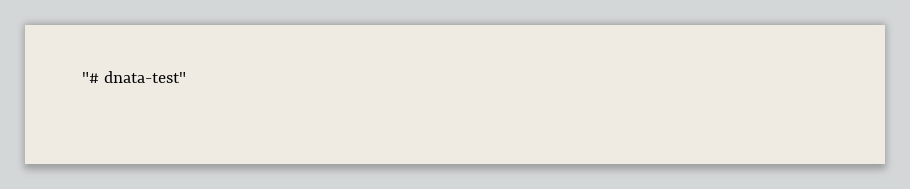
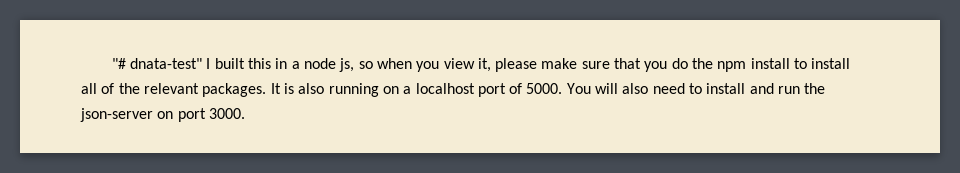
- "# dnata-test"
+ "# dnata-test" I built this in a node js, so when you view it, please make sure that you do the npm install to install all of the relevant packages. It is also running on a localhost port of 5000. You will also need to install and run the json-server on port 3000.

